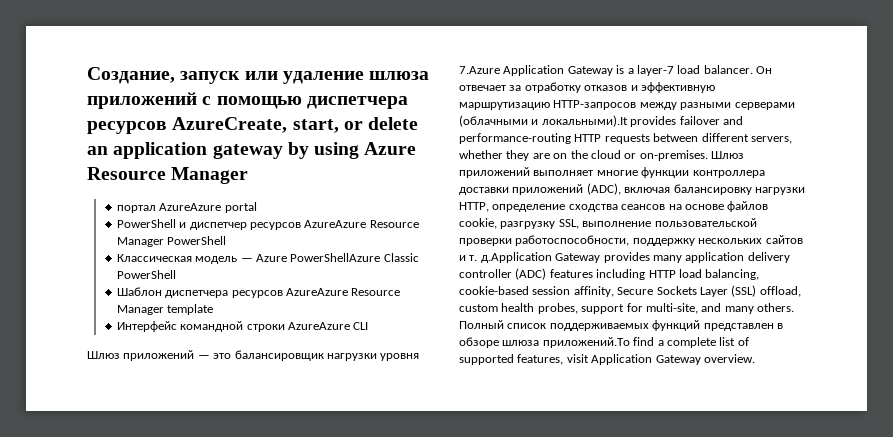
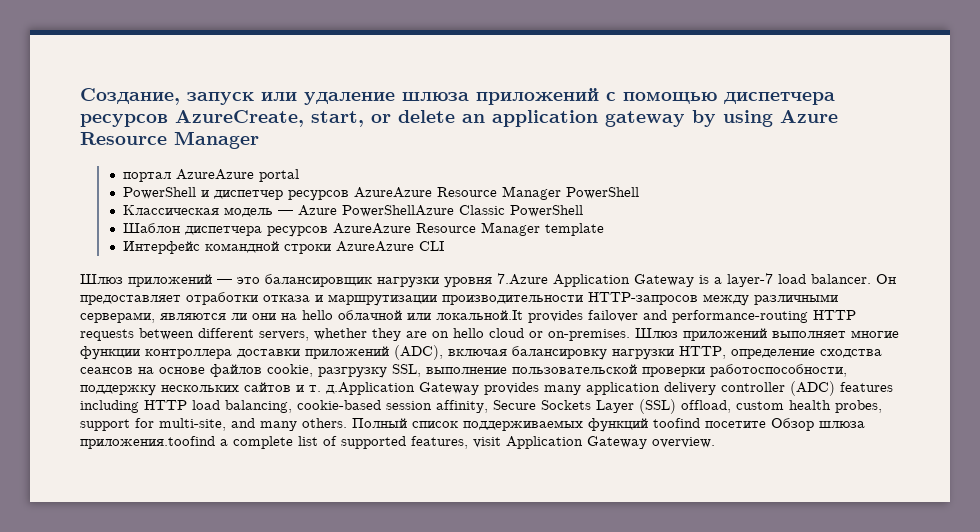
- Он отвечает за отработку отказов и эффективную маршрутизацию HTTP-запросов между разными серверами (облачными и локальными).It provides failover and performance-routing HTTP requests between different servers, whether they are on the cloud or on-premises.
+ Он предоставляет отработки отказа и маршрутизации производительности HTTP-запросов между различными серверами, являются ли они на hello облачной или локальной.It provides failover and performance-routing HTTP requests between different servers, whether they are on hello cloud or on-premises.
- Полный список поддерживаемых функций представлен в обзоре шлюза приложений.To find a complete list of supported features, visit Application Gateway overview.
+ Полный список поддерживаемых функций toofind посетите Обзор шлюза приложения.toofind a complete list of supported features, visit Application Gateway overview.

